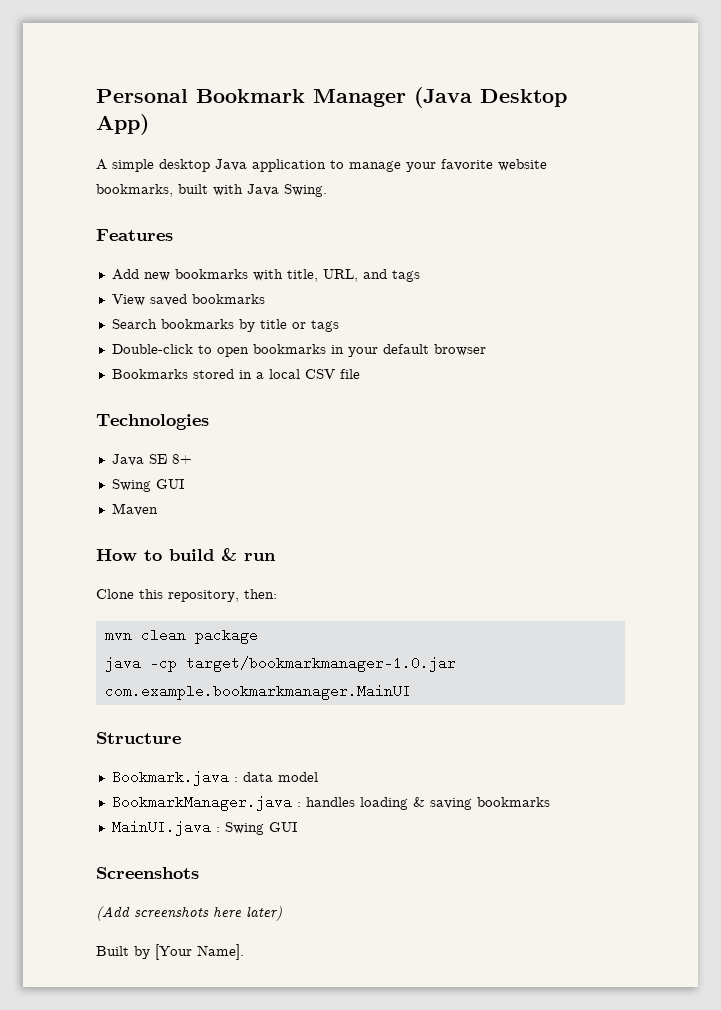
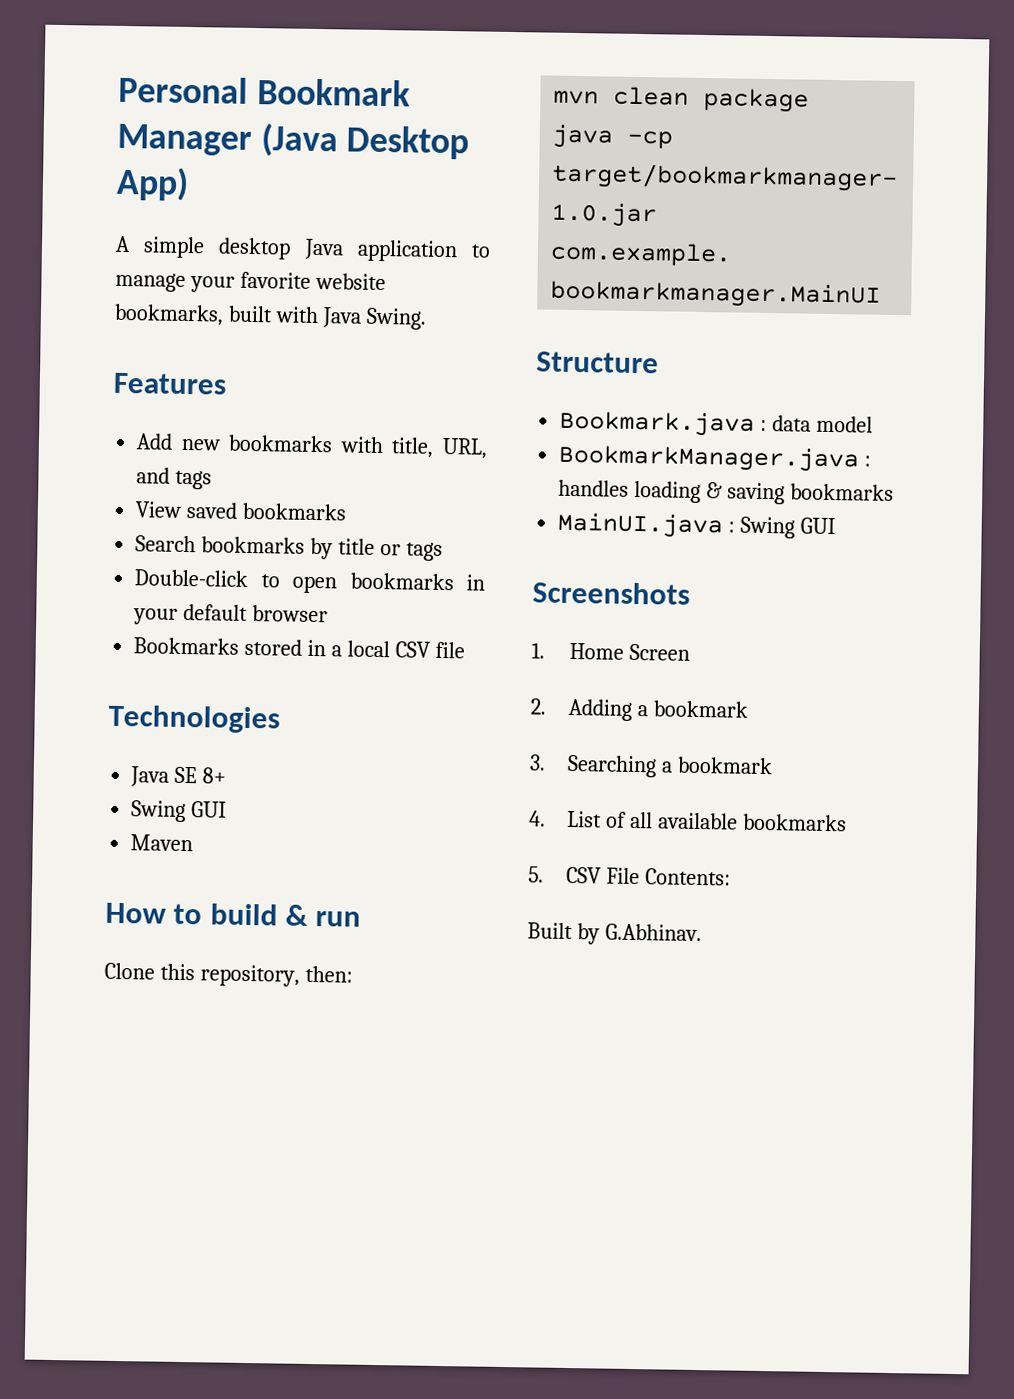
- (Add screenshots here later)
+ 1. Home Screen
+ 2. Adding a bookmark
+ 3. Searching a bookmark
+ 4. List of all available bookmarks
+ 5. CSV File Contents:
- Built by [Your Name].
+ Built by G.Abhinav.

